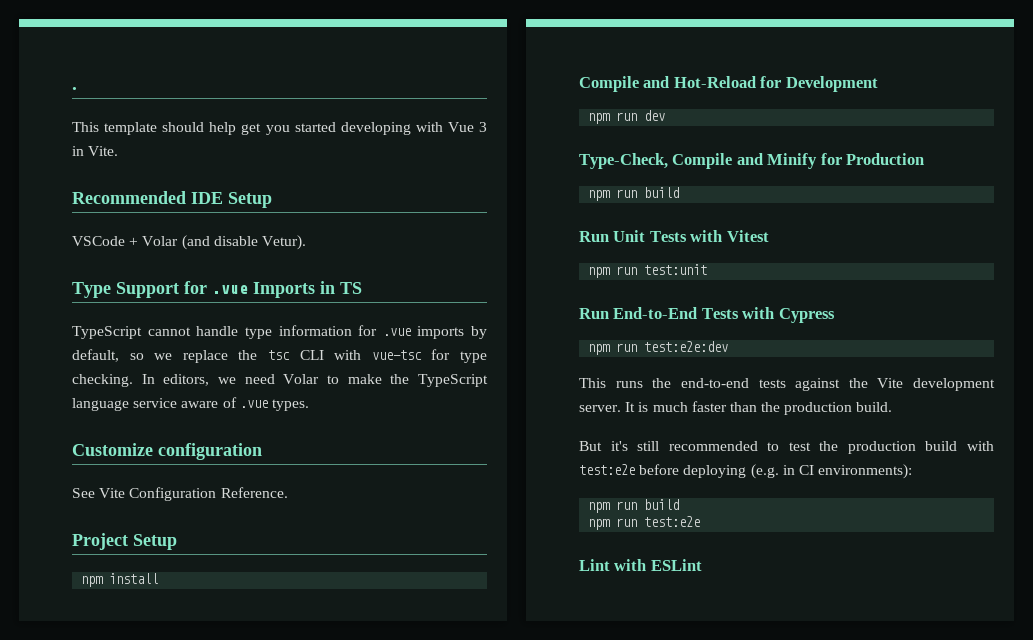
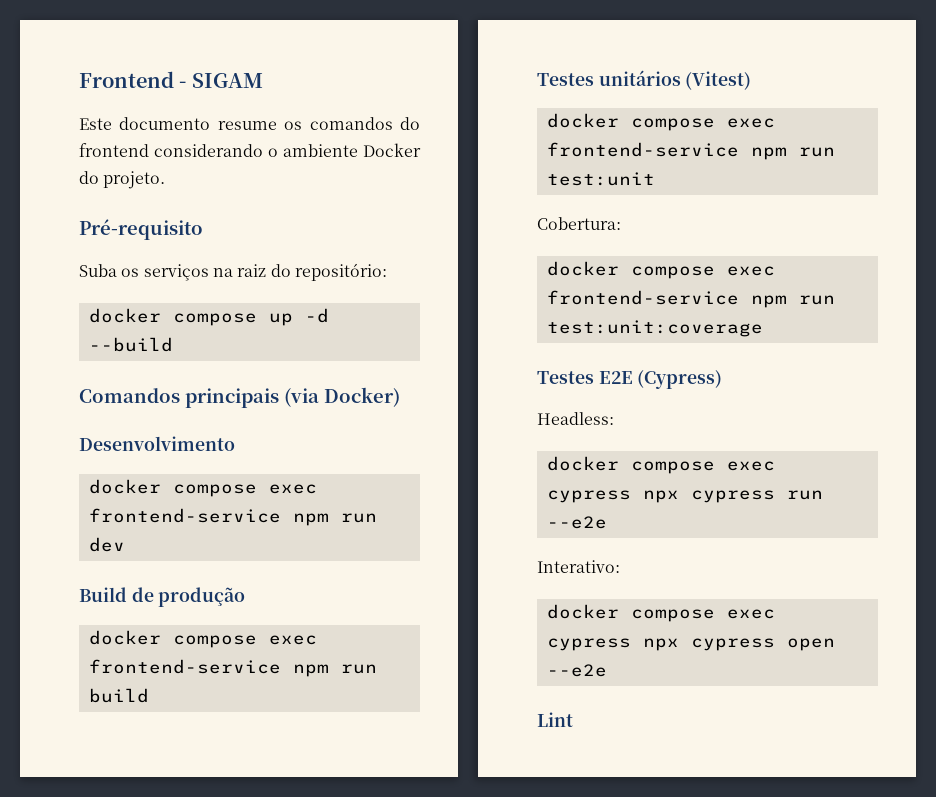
- .
- This template should help get you started developing with Vue 3 in Vite.
- Recommended IDE Setup
- VSCode + Volar (and disable Vetur).
- Type Support for .vue Imports in TS
- TypeScript cannot handle type information for .vue imports by default, so we replace the tsc CLI with vue-tsc for type checking. In editors, we need Volar to make the TypeScript language service aware of .vue types.
- Customize configuration
- See Vite Configuration Reference.
- Project Setup
- npm install
- Compile and Hot-Reload for Development
- npm run dev
- Type-Check, Compile and Minify for Production
- npm run build
- Run Unit Tests with Vitest
- npm run test:unit
- Run End-to-End Tests with Cypress
- npm run test:e2e:dev
- This runs the end-to-end tests against the Vite development server. It is much faster than the production build.
- But it's still recommended to test the production build with test:e2e before deploying (e.g. in CI environments):
- npm run build
- npm run test:e2e
+ Frontend - SIGAM
+ Este documento resume os comandos do frontend considerando o ambiente Docker do projeto.
+ Pré-requisito
+ Suba os serviços na raiz do repositório:
+ docker compose up -d --build
+ Comandos principais (via Docker)
+ Desenvolvimento
+ docker compose exec frontend-service npm run dev
+ Build de produção
+ docker compose exec frontend-service npm run build
+ Testes unitários (Vitest)
+ docker compose exec frontend-service npm run test:unit
+ Cobertura:
+ docker compose exec frontend-service npm run test:unit:coverage
+ Testes E2E (Cypress)
+ Headless:
+ docker compose exec cypress npx cypress run --e2e
+ Interativo:
+ docker compose exec cypress npx cypress open --e2e
- Lint with ESLint
+ Lint

